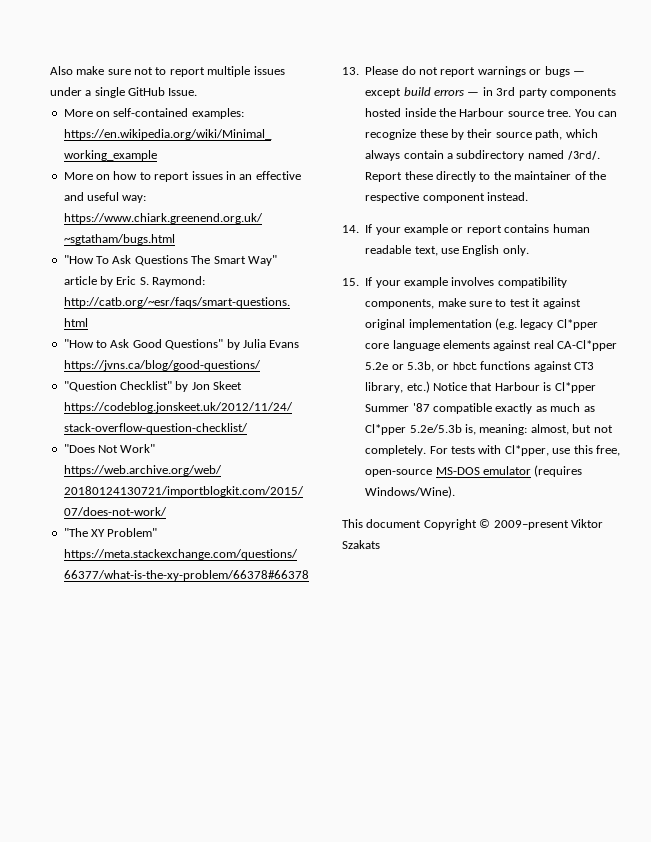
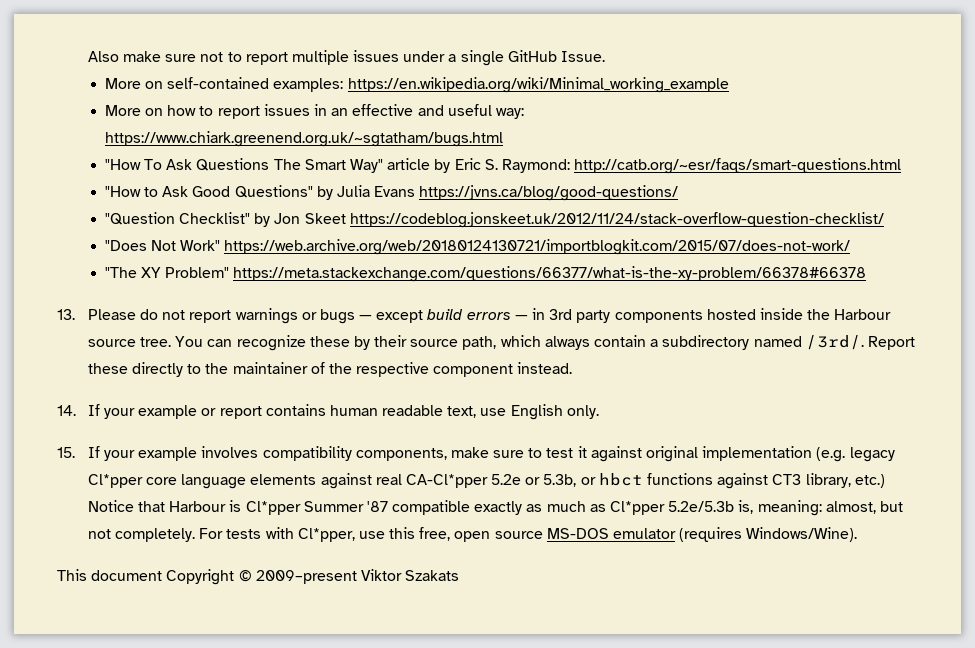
- For tests with Cl*pper, use this free, open-source MS-DOS emulator (requires Windows/Wine).
+ For tests with Cl*pper, use this free, open source MS-DOS emulator (requires Windows/Wine).

